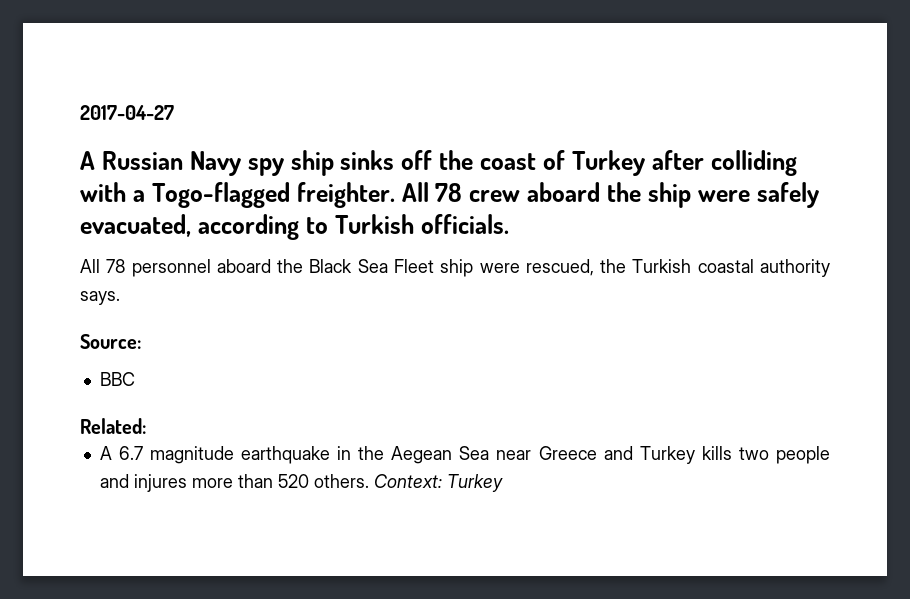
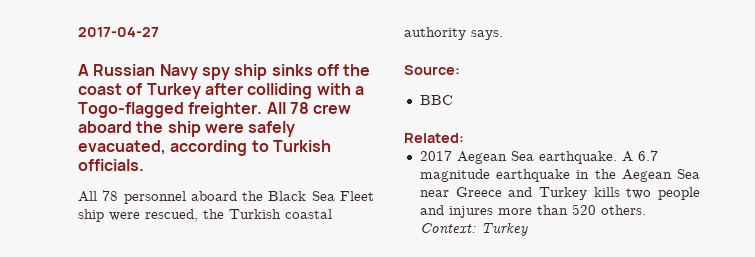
+ 2017 Aegean Sea earthquake.

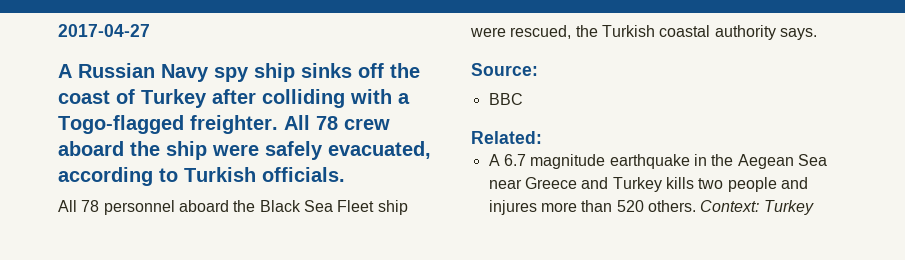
- 2017 Aegean Sea earthquake.

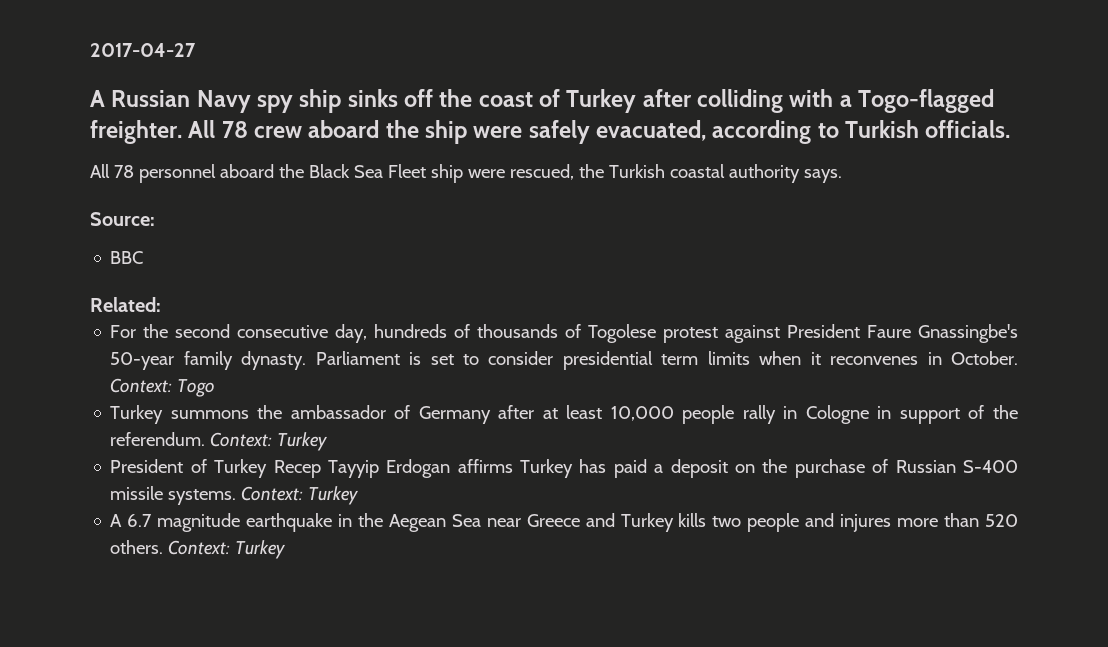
+ For the second consecutive day, hundreds of thousands of Togolese protest against President Faure Gnassingbe's 50-year family dynasty. Parliament is set to consider presidential term limits when it reconvenes in October. Context: Togo
+ Turkey summons the ambassador of Germany after at least 10,000 people rally in Cologne in support of the referendum. Context: Turkey
+ President of Turkey Recep Tayyip Erdogan affirms Turkey has paid a deposit on the purchase of Russian S-400 missile systems. Context: Turkey

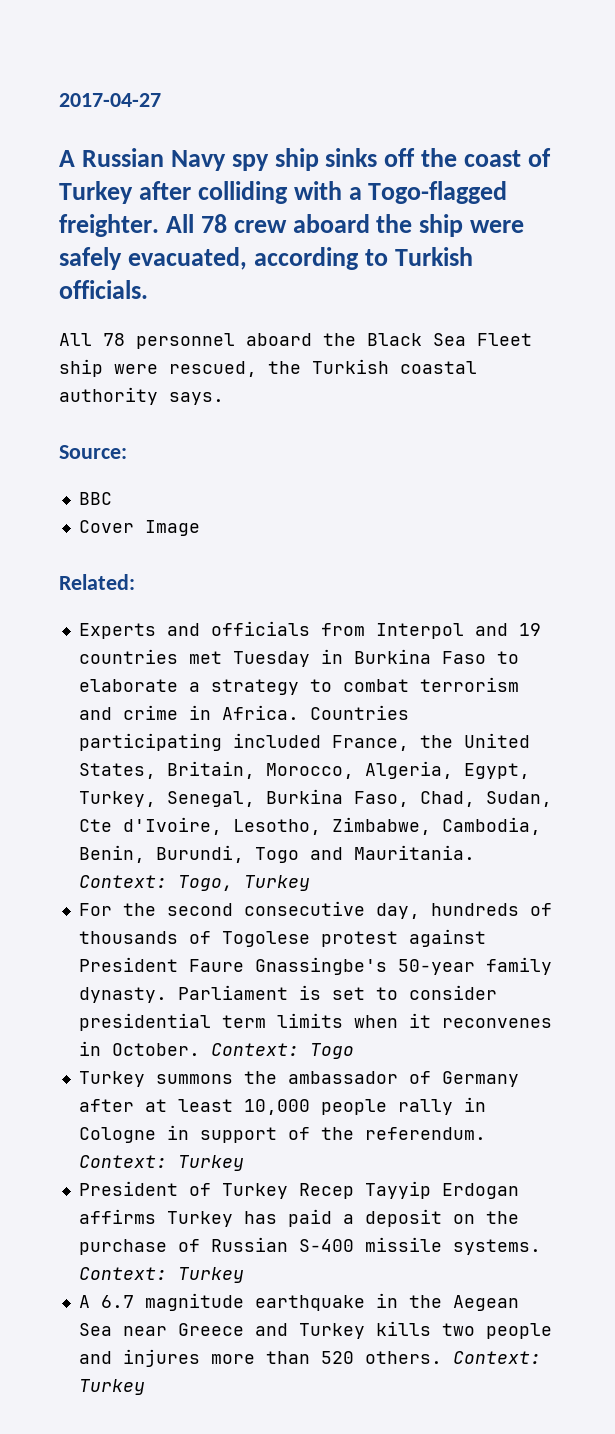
+ Cover Image
+ Experts and officials from Interpol and 19 countries met Tuesday in Burkina Faso to elaborate a strategy to combat terrorism and crime in Africa. Countries participating included France, the United States, Britain, Morocco, Algeria, Egypt, Turkey, Senegal, Burkina Faso, Chad, Sudan, Cte d'Ivoire, Lesotho, Zimbabwe, Cambodia, Benin, Burundi, Togo and Mauritania. Context: Togo, Turkey

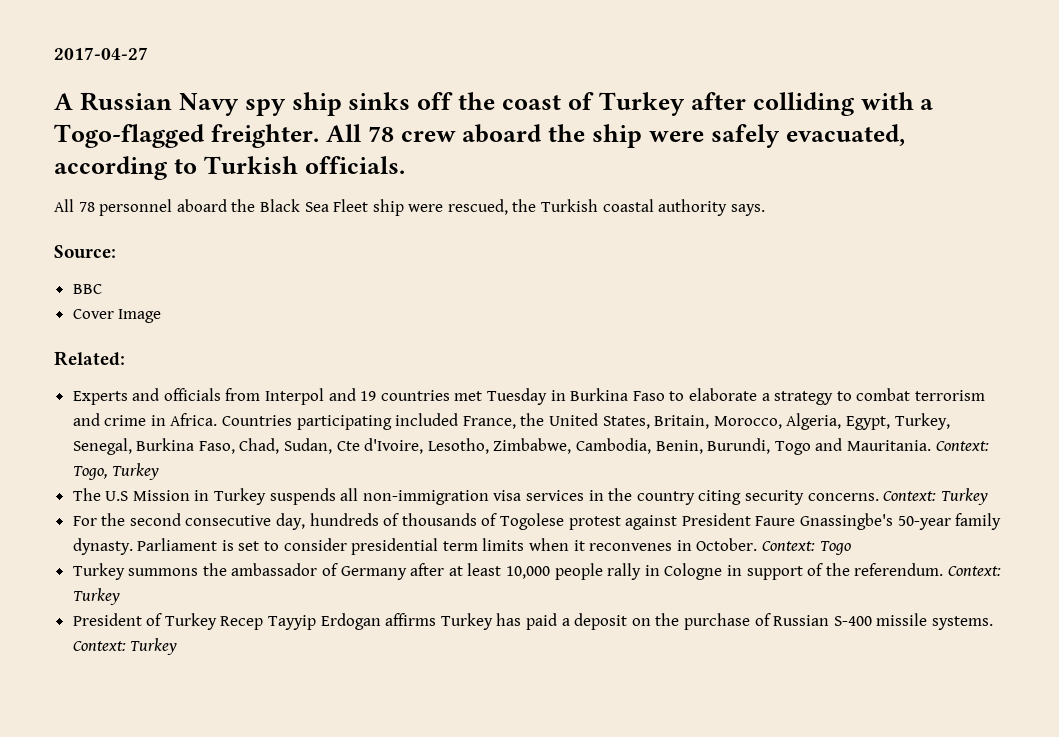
+ The U.S Mission in Turkey suspends all non-immigration visa services in the country citing security concerns. Context: Turkey
- A 6.7 magnitude earthquake in the Aegean Sea near Greece and Turkey kills two people and injures more than 520 others. Context: Turkey

